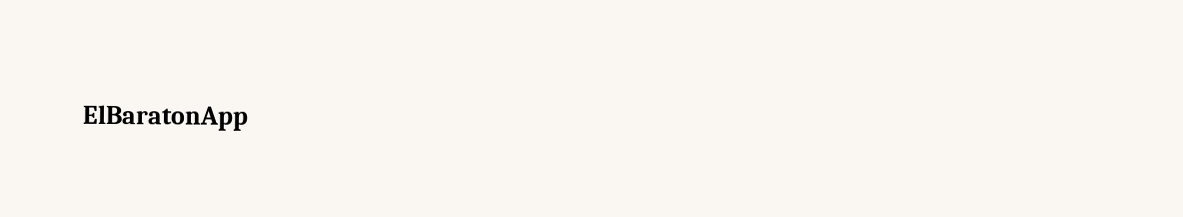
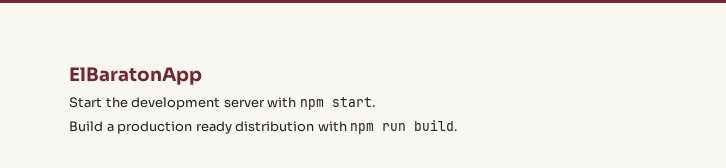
+ Start the development server with npm start.
+ Build a production ready distribution with npm run build.

